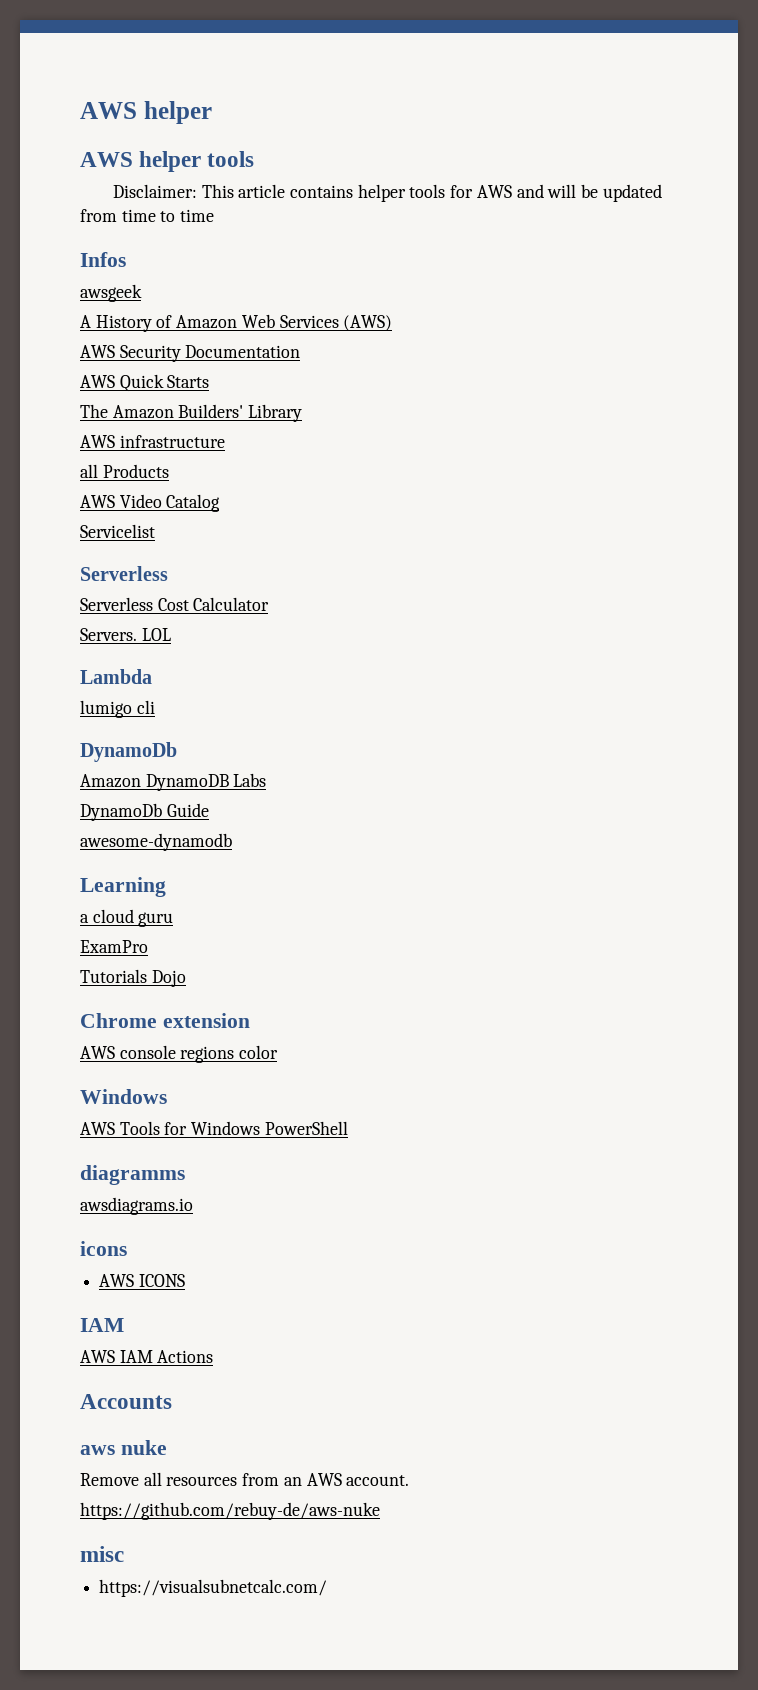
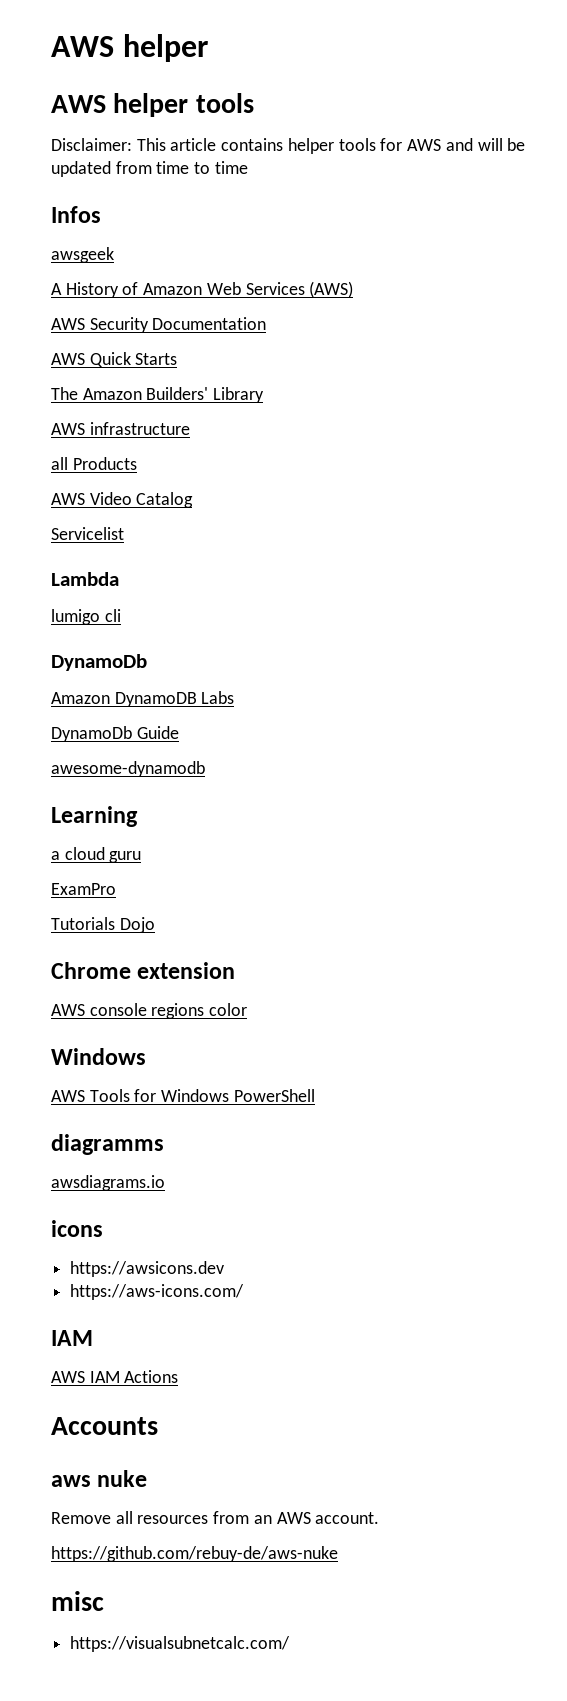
  Servicelist
- Serverless
- Serverless Cost Calculator
- Servers. LOL
- AWS ICONS
+ https://awsicons.dev
+ https://aws-icons.com/

